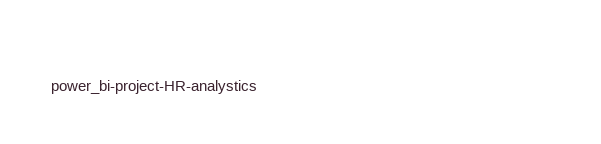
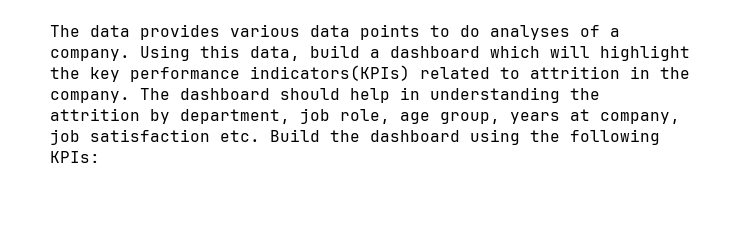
- power_bi-project-HR-analystics
+ The data provides various data points to do analyses of a company. Using this data, build a dashboard which will highlight the key performance indicators(KPIs) related to attrition in the company. The dashboard should help in understanding the attrition by department, job role, age group, years at company, job satisfaction etc. Build the dashboard using the following KPIs:

